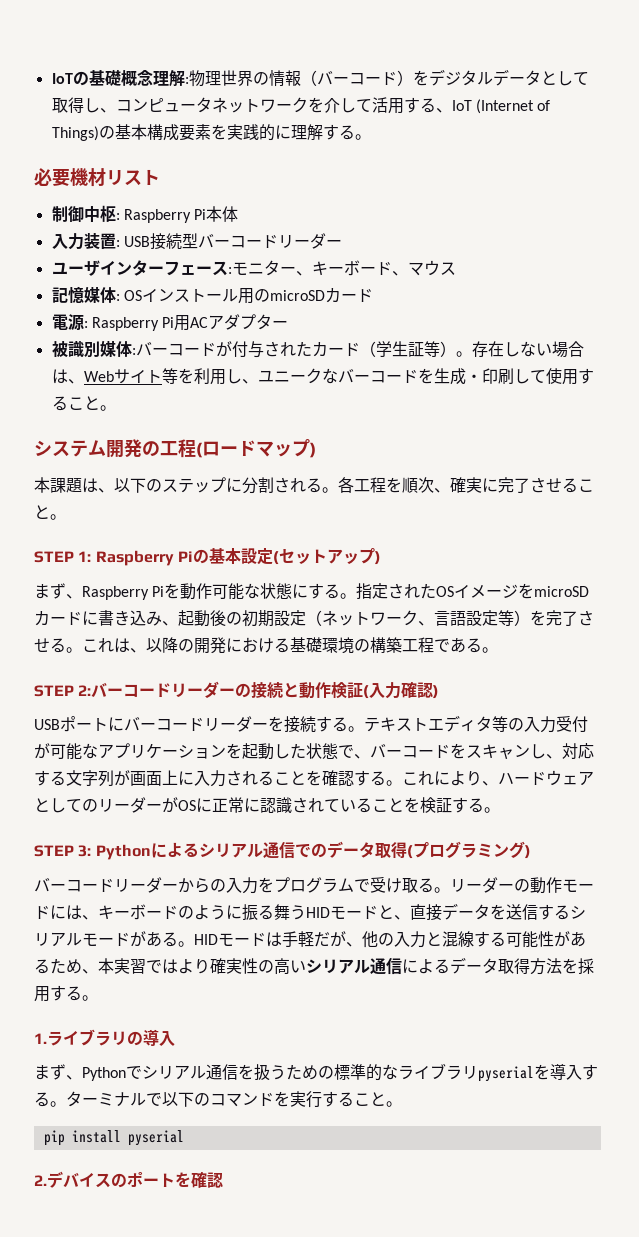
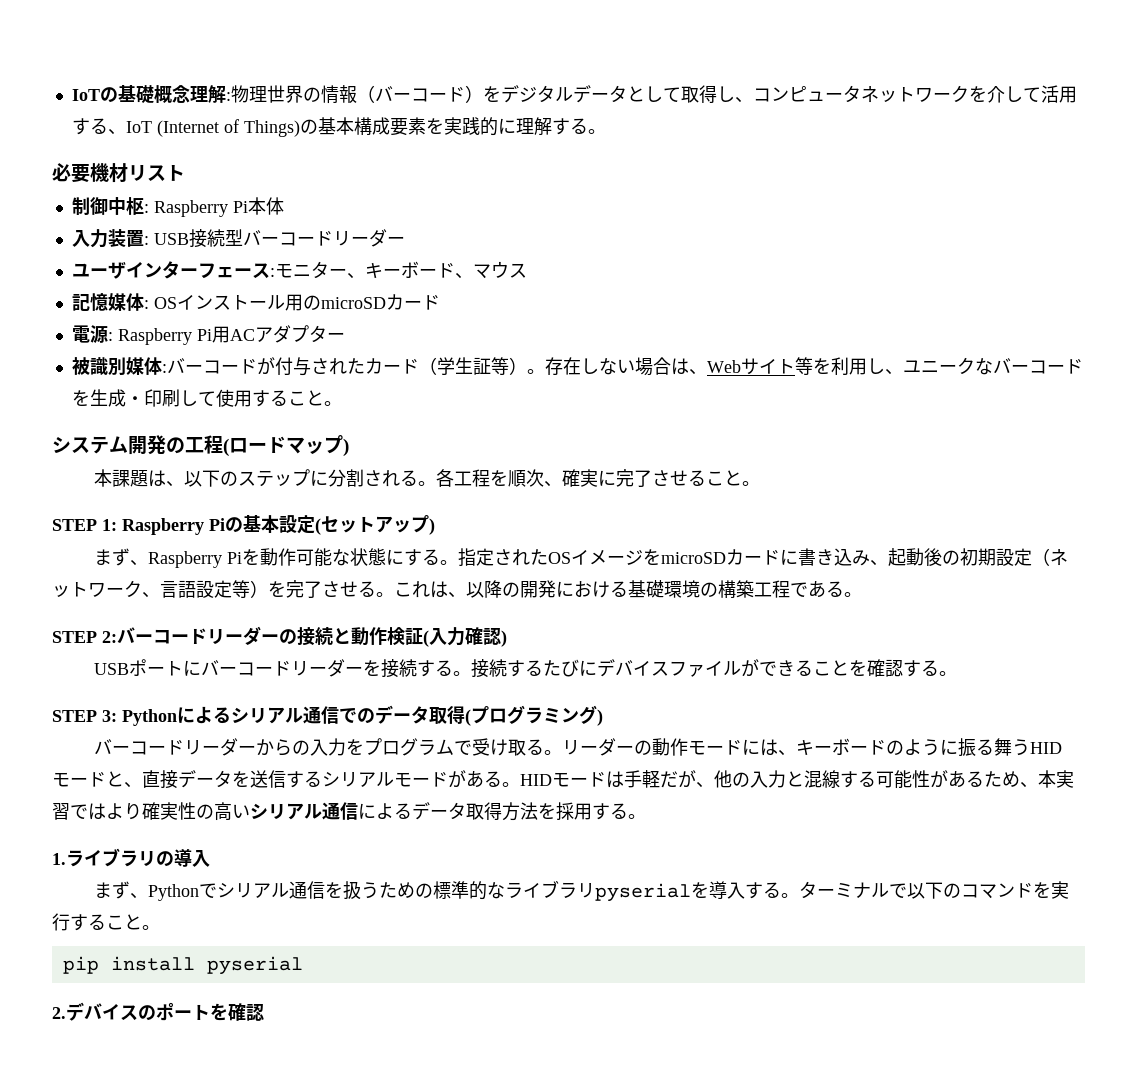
- テキストエディタ等の入力受付が可能なアプリケーションを起動した状態で、バーコードをスキャンし、対応する文字列が画面上に入力されることを確認する。これにより、ハードウェアとしてのリーダーがOSに正常に認識されていることを検証する。
+ 接続するたびにデバイスファイルができることを確認する。

